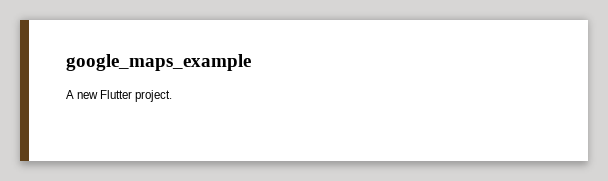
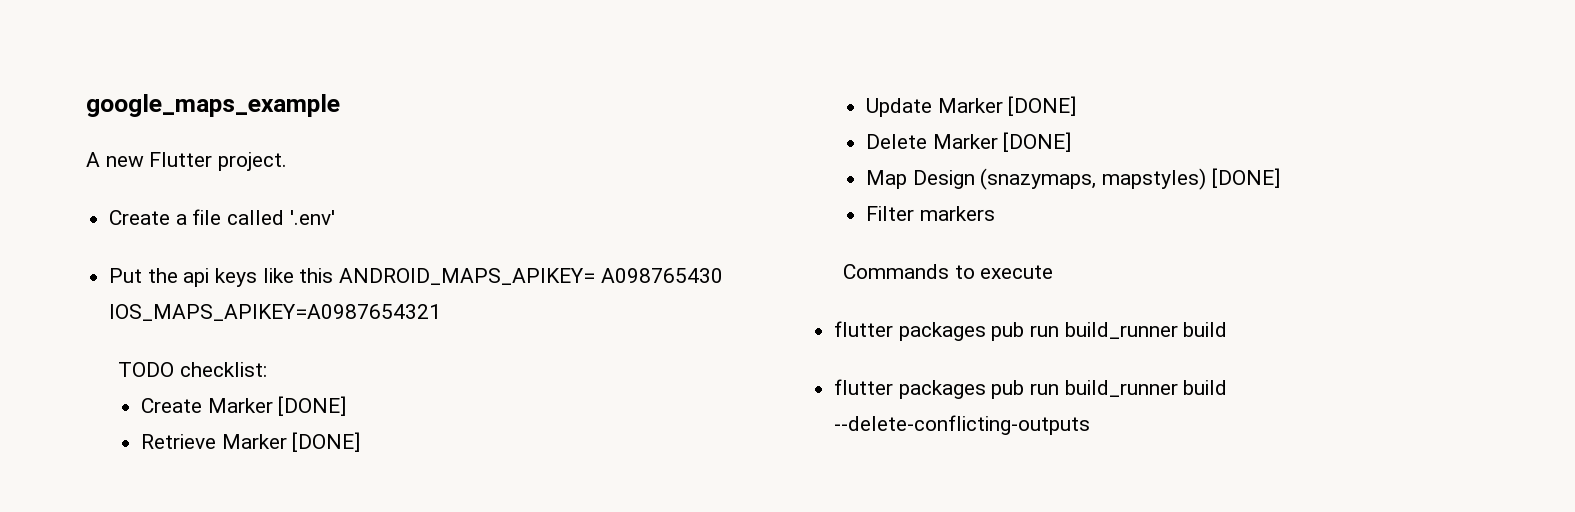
+ Create a file called '.env'
+ Put the api keys like this ANDROID_MAPS_APIKEY= A098765430 IOS_MAPS_APIKEY=A0987654321
+ TODO checklist:
+ Create Marker [DONE]
+ Retrieve Marker [DONE]
+ Update Marker [DONE]
+ Delete Marker [DONE]
+ Map Design (snazymaps, mapstyles) [DONE]
+ Filter markers
+ Commands to execute
+ flutter packages pub run build_runner build
+ flutter packages pub run build_runner build --delete-conflicting-outputs

